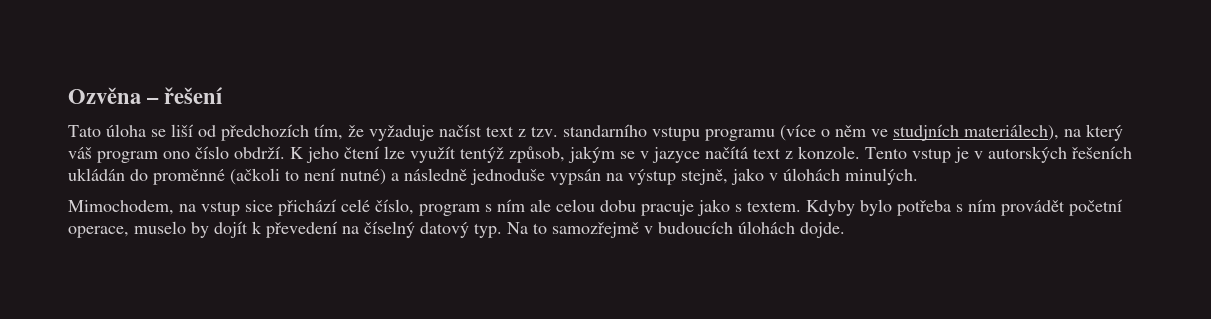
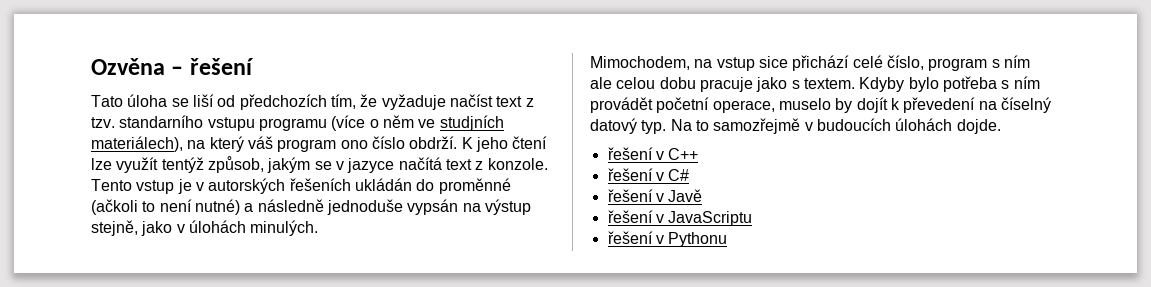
+ řešení v C++
+ řešení v C#
+ řešení v Javě
+ řešení v JavaScriptu
+ řešení v Pythonu

